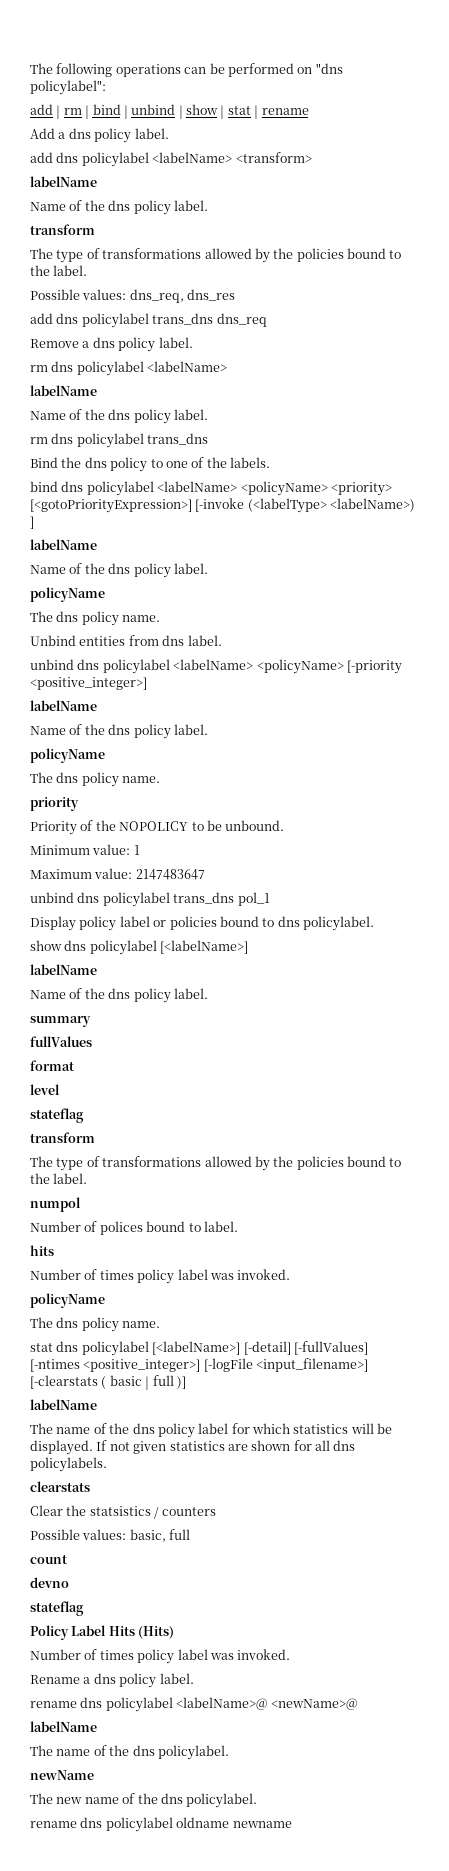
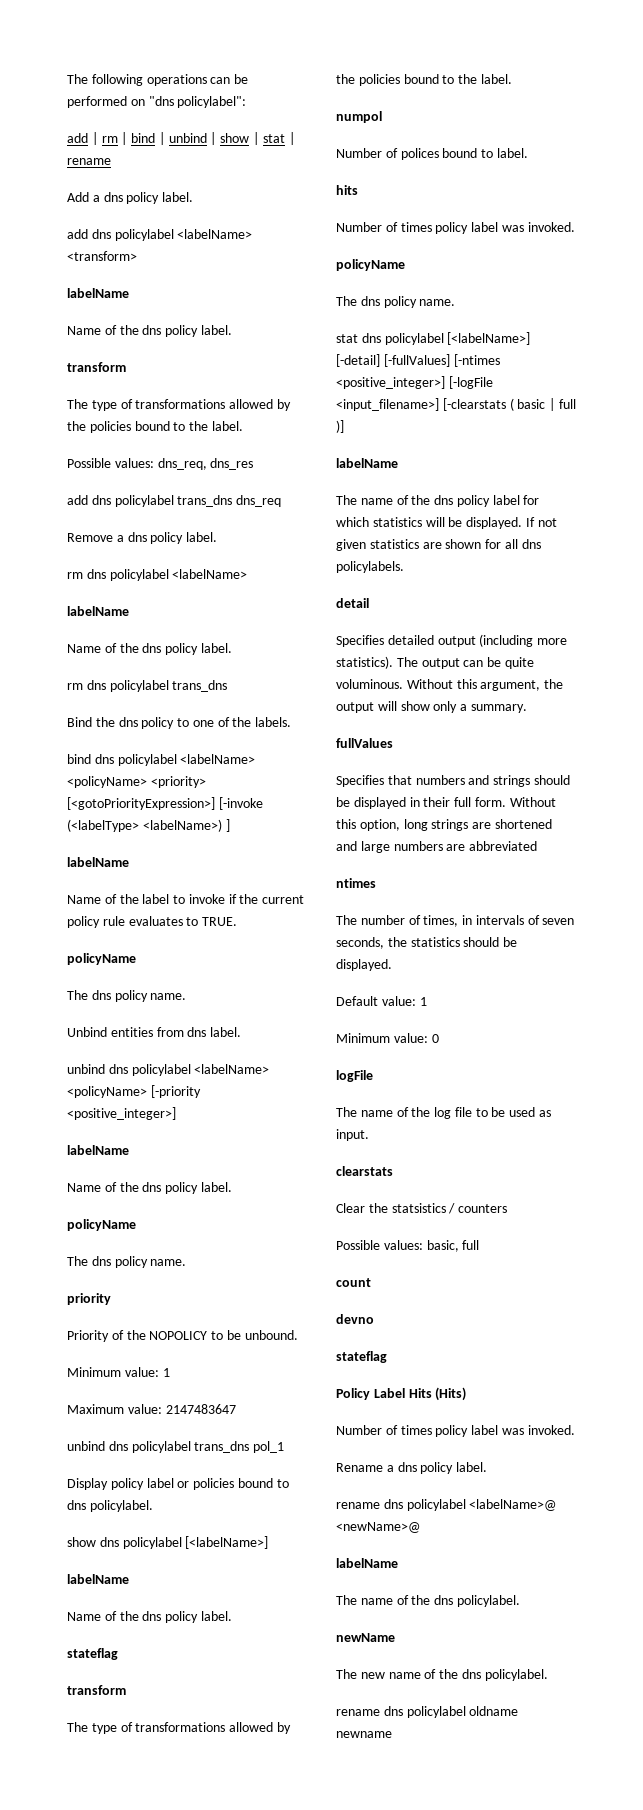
  bind dns policylabel <labelName> <policyName> <priority> [<gotoPriorityExpression>] [-invoke (<labelType> <labelName>) ]
  labelName
- Name of the dns policy label.
+ Name of the label to invoke if the current policy rule evaluates to TRUE.
- summary
- fullValues
- format
- level
+ detail
+ Specifies detailed output (including more statistics). The output can be quite voluminous. Without this argument, the output will show only a summary.
+ fullValues
+ Specifies that numbers and strings should be displayed in their full form. Without this option, long strings are shortened and large numbers are abbreviated
+ ntimes
+ The number of times, in intervals of seven seconds, the statistics should be displayed.
+ Default value: 1
+ Minimum value: 0
+ logFile
+ The name of the log file to be used as input.

